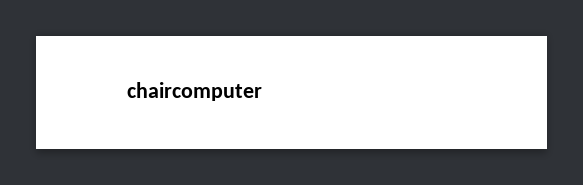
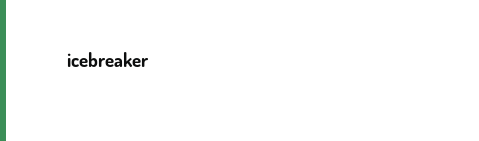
- chaircomputer
+ icebreaker

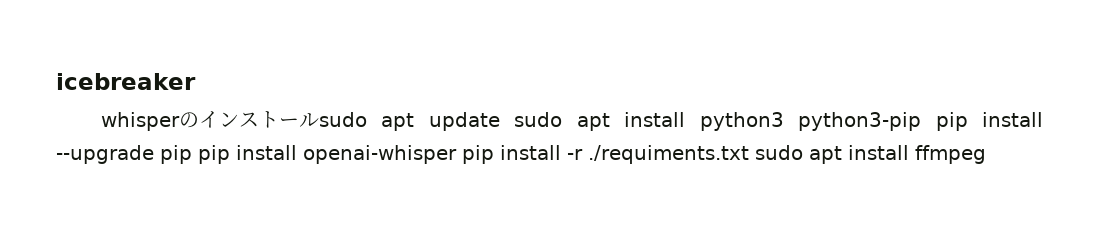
+ whisperのインストールsudo apt update sudo apt install python3 python3-pip pip install --upgrade pip pip install openai-whisper pip install -r ./requiments.txt sudo apt install ffmpeg

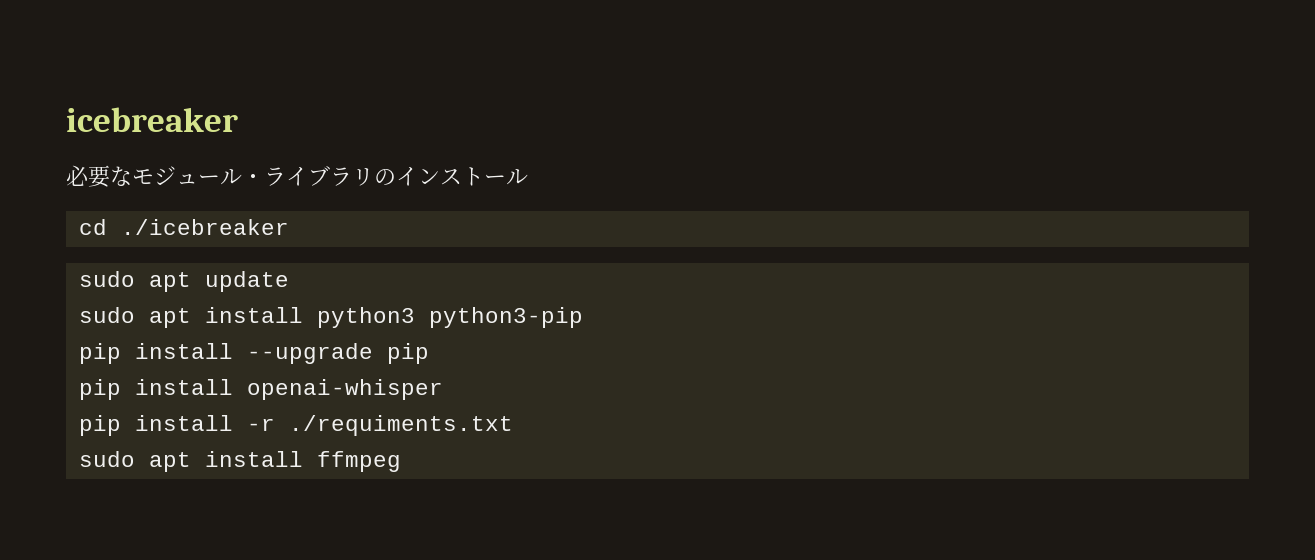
- whisperのインストールsudo apt update sudo apt install python3 python3-pip pip install --upgrade pip pip install openai-whisper pip install -r ./requiments.txt sudo apt install ffmpeg
+ 必要なモジュール・ライブラリのインストール
+ cd ./icebreaker
+ sudo apt update
+ sudo apt install python3 python3-pip
+ pip install --upgrade pip
+ pip install openai-whisper
+ pip install -r ./requiments.txt
+ sudo apt install ffmpeg

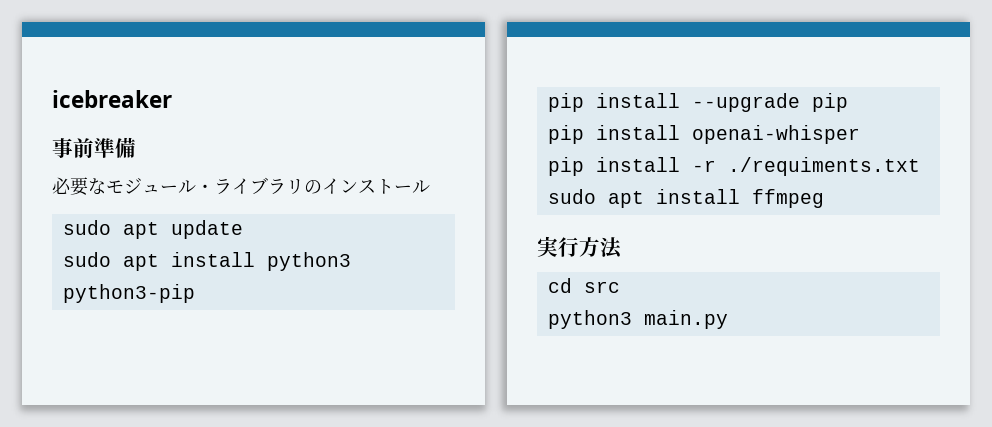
+ 事前準備
- cd ./icebreaker
+ 実行方法
+ cd src
+ python3 main.py

